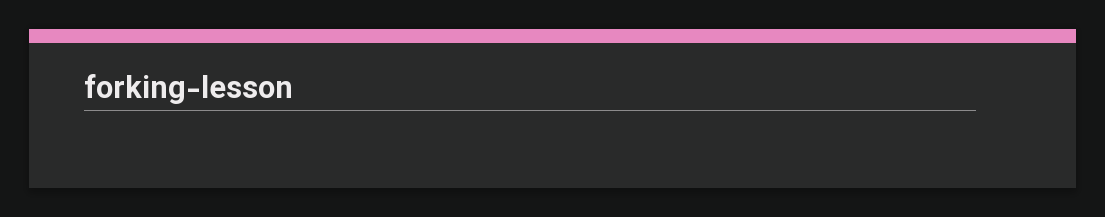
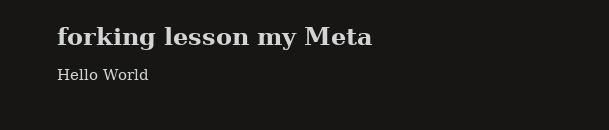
- forking-lesson
+ forking lesson my Meta
+ Hello World

